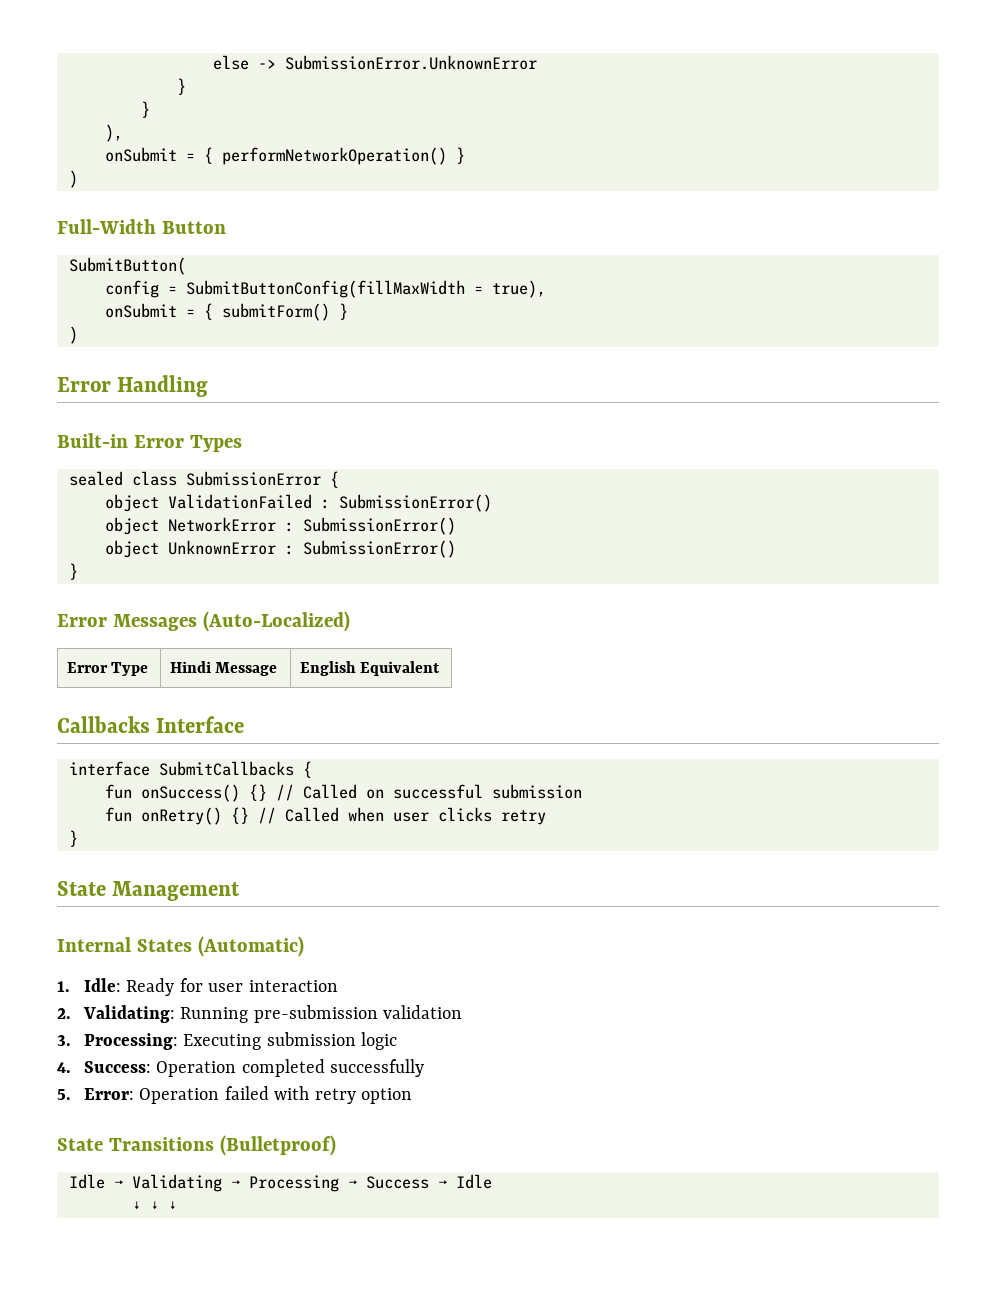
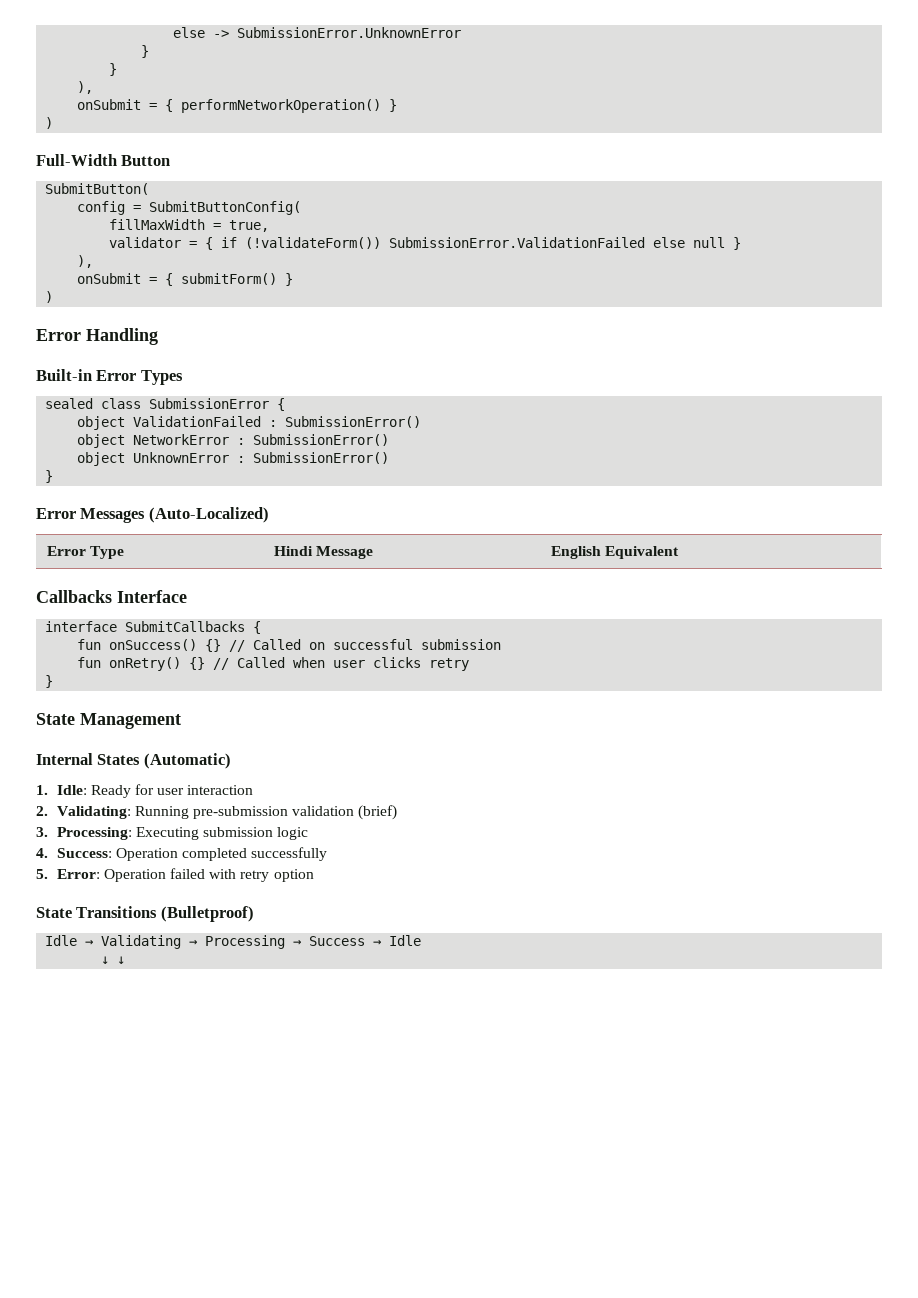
- config = SubmitButtonConfig(fillMaxWidth = true),
+ config = SubmitButtonConfig(
+ fillMaxWidth = true,
+ validator = { if (!validateForm()) SubmissionError.ValidationFailed else null }
+ ),
- 2. Validating: Running pre-submission validation
+ 2. Validating: Running pre-submission validation (brief)
- ↓ ↓ ↓
+ ↓ ↓

